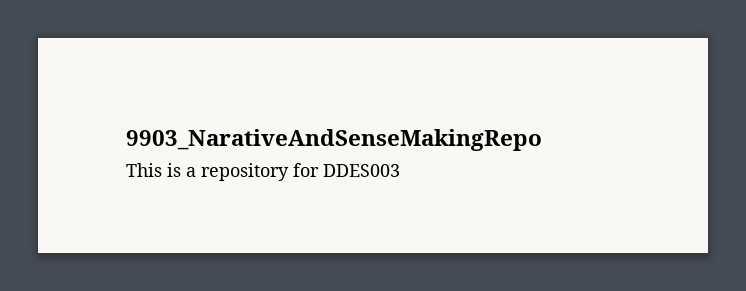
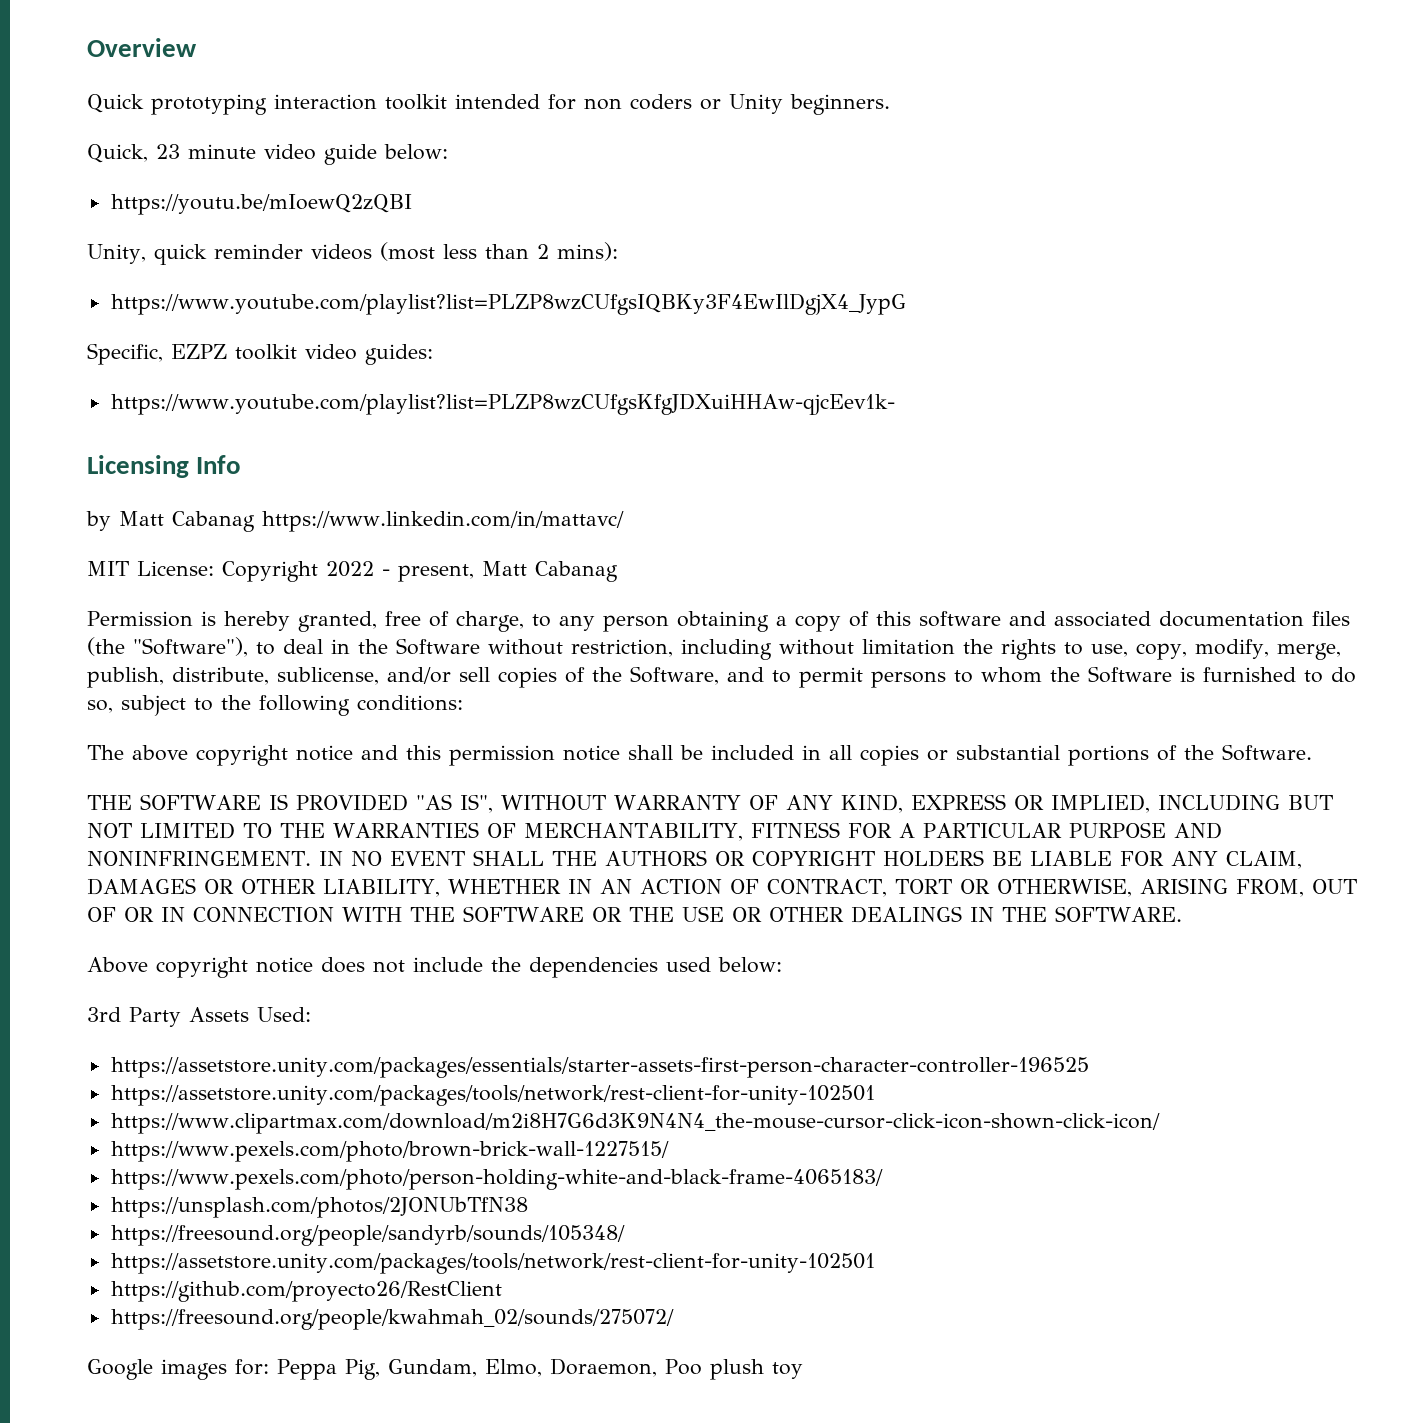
- 9903_NarativeAndSenseMakingRepo
- This is a repository for DDES003
+ Overview
+ Quick prototyping interaction toolkit intended for non coders or Unity beginners.
+ Quick, 23 minute video guide below:
+ https://youtu.be/mIoewQ2zQBI
+ Unity, quick reminder videos (most less than 2 mins):
+ https://www.youtube.com/playlist?list=PLZP8wzCUfgsIQBKy3F4EwIlDgjX4_JypG
+ Specific, EZPZ toolkit video guides:
+ https://www.youtube.com/playlist?list=PLZP8wzCUfgsKfgJDXuiHHAw-qjcEev1k-
+ Licensing Info
+ by Matt Cabanag https://www.linkedin.com/in/mattavc/
+ MIT License: Copyright 2022 - present, Matt Cabanag
+ Permission is hereby granted, free of charge, to any person obtaining a copy of this software and associated documentation files (the "Software"), to deal in the Software without restriction, including without limitation the rights to use, copy, modify, merge, publish, distribute, sublicense, and/or sell copies of the Software, and to permit persons to whom the Software is furnished to do so, subject to the following conditions:
+ The above copyright notice and this permission notice shall be included in all copies or substantial portions of the Software.
+ THE SOFTWARE IS PROVIDED "AS IS", WITHOUT WARRANTY OF ANY KIND, EXPRESS OR IMPLIED, INCLUDING BUT NOT LIMITED TO THE WARRANTIES OF MERCHANTABILITY, FITNESS FOR A PARTICULAR PURPOSE AND NONINFRINGEMENT. IN NO EVENT SHALL THE AUTHORS OR COPYRIGHT HOLDERS BE LIABLE FOR ANY CLAIM, DAMAGES OR OTHER LIABILITY, WHETHER IN AN ACTION OF CONTRACT, TORT OR OTHERWISE, ARISING FROM, OUT OF OR IN CONNECTION WITH THE SOFTWARE OR THE USE OR OTHER DEALINGS IN THE SOFTWARE.
+ Above copyright notice does not include the dependencies used below:
+ 3rd Party Assets Used:
+ https://assetstore.unity.com/packages/essentials/starter-assets-first-person-character-controller-196525
+ https://assetstore.unity.com/packages/tools/network/rest-client-for-unity-102501
+ https://www.clipartmax.com/download/m2i8H7G6d3K9N4N4_the-mouse-cursor-click-icon-shown-click-icon/
+ https://www.pexels.com/photo/brown-brick-wall-1227515/
+ https://www.pexels.com/photo/person-holding-white-and-black-frame-4065183/
+ https://unsplash.com/photos/2JONUbTfN38
+ https://freesound.org/people/sandyrb/sounds/105348/
+ https://assetstore.unity.com/packages/tools/network/rest-client-for-unity-102501
+ https://github.com/proyecto26/RestClient
+ https://freesound.org/people/kwahmah_02/sounds/275072/
+ Google images for: Peppa Pig, Gundam, Elmo, Doraemon, Poo plush toy

